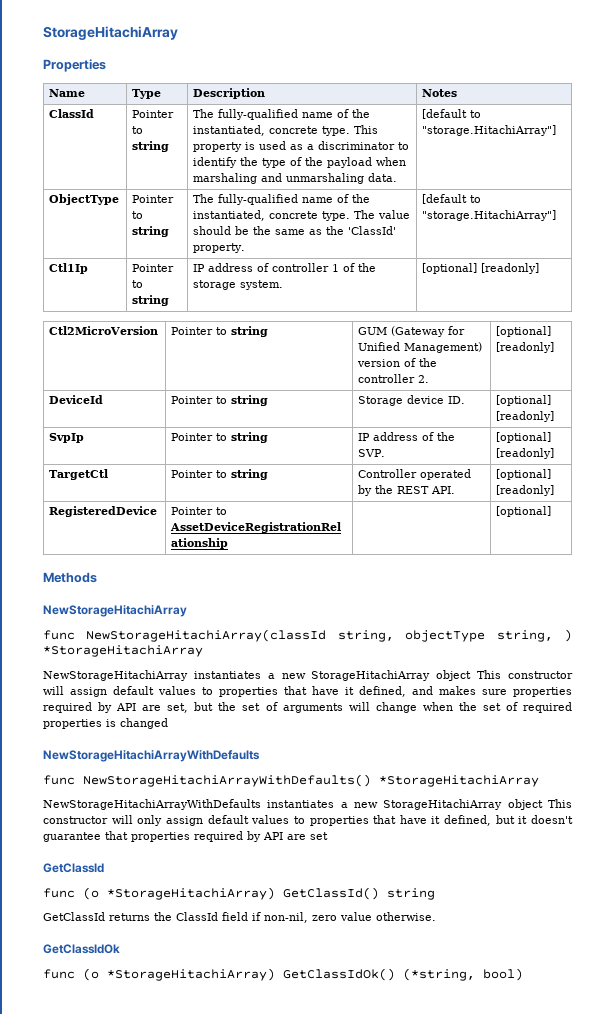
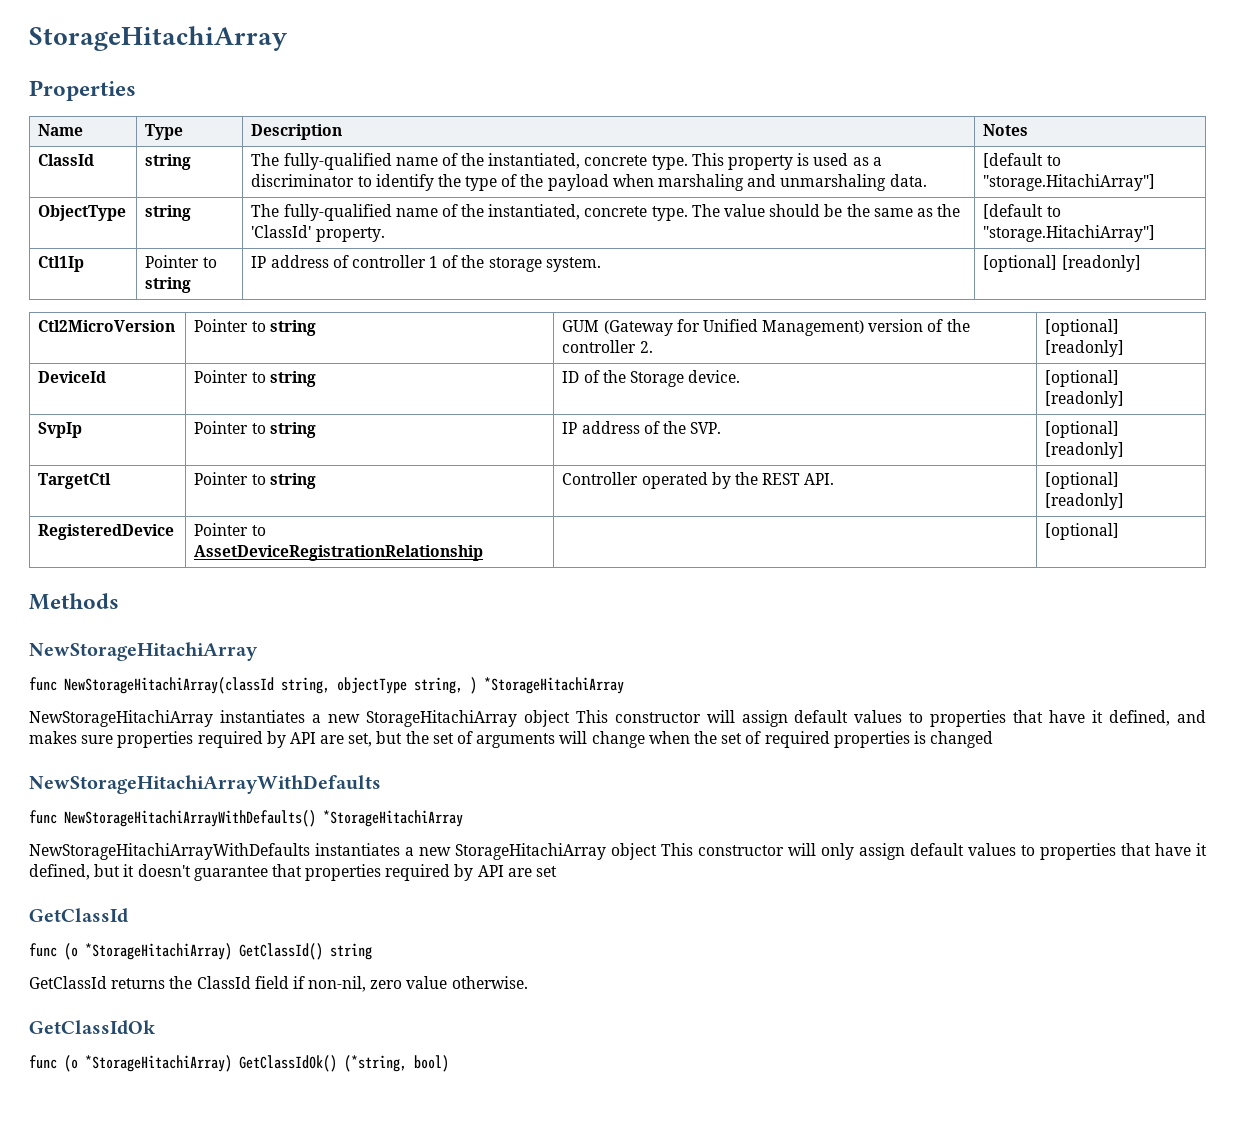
- ClassId | Pointer to string | The fully-qualified name of the instantiated, concrete type. This property is used as a discriminator to identify the type of the payload when marshaling and unmarshaling data. | [default to "storage.HitachiArray"]
+ ClassId | string | The fully-qualified name of the instantiated, concrete type. This property is used as a discriminator to identify the type of the payload when marshaling and unmarshaling data. | [default to "storage.HitachiArray"]
- ObjectType | Pointer to string | The fully-qualified name of the instantiated, concrete type. The value should be the same as the 'ClassId' property. | [default to "storage.HitachiArray"]
+ ObjectType | string | The fully-qualified name of the instantiated, concrete type. The value should be the same as the 'ClassId' property. | [default to "storage.HitachiArray"]
- DeviceId | Pointer to string | Storage device ID. | [optional] [readonly]
+ DeviceId | Pointer to string | ID of the Storage device. | [optional] [readonly]

